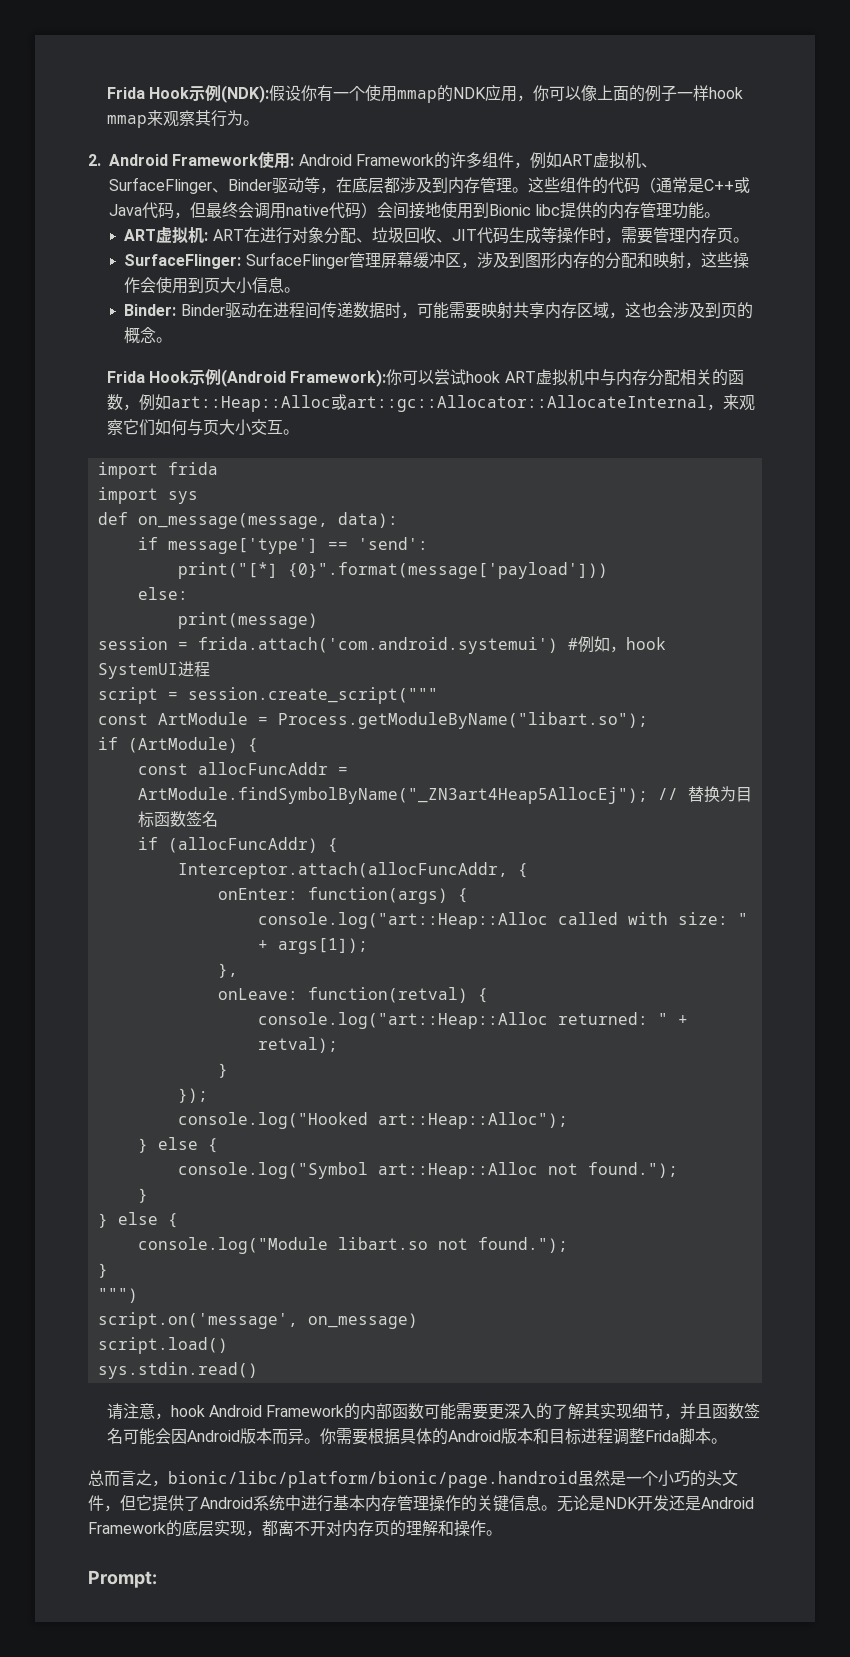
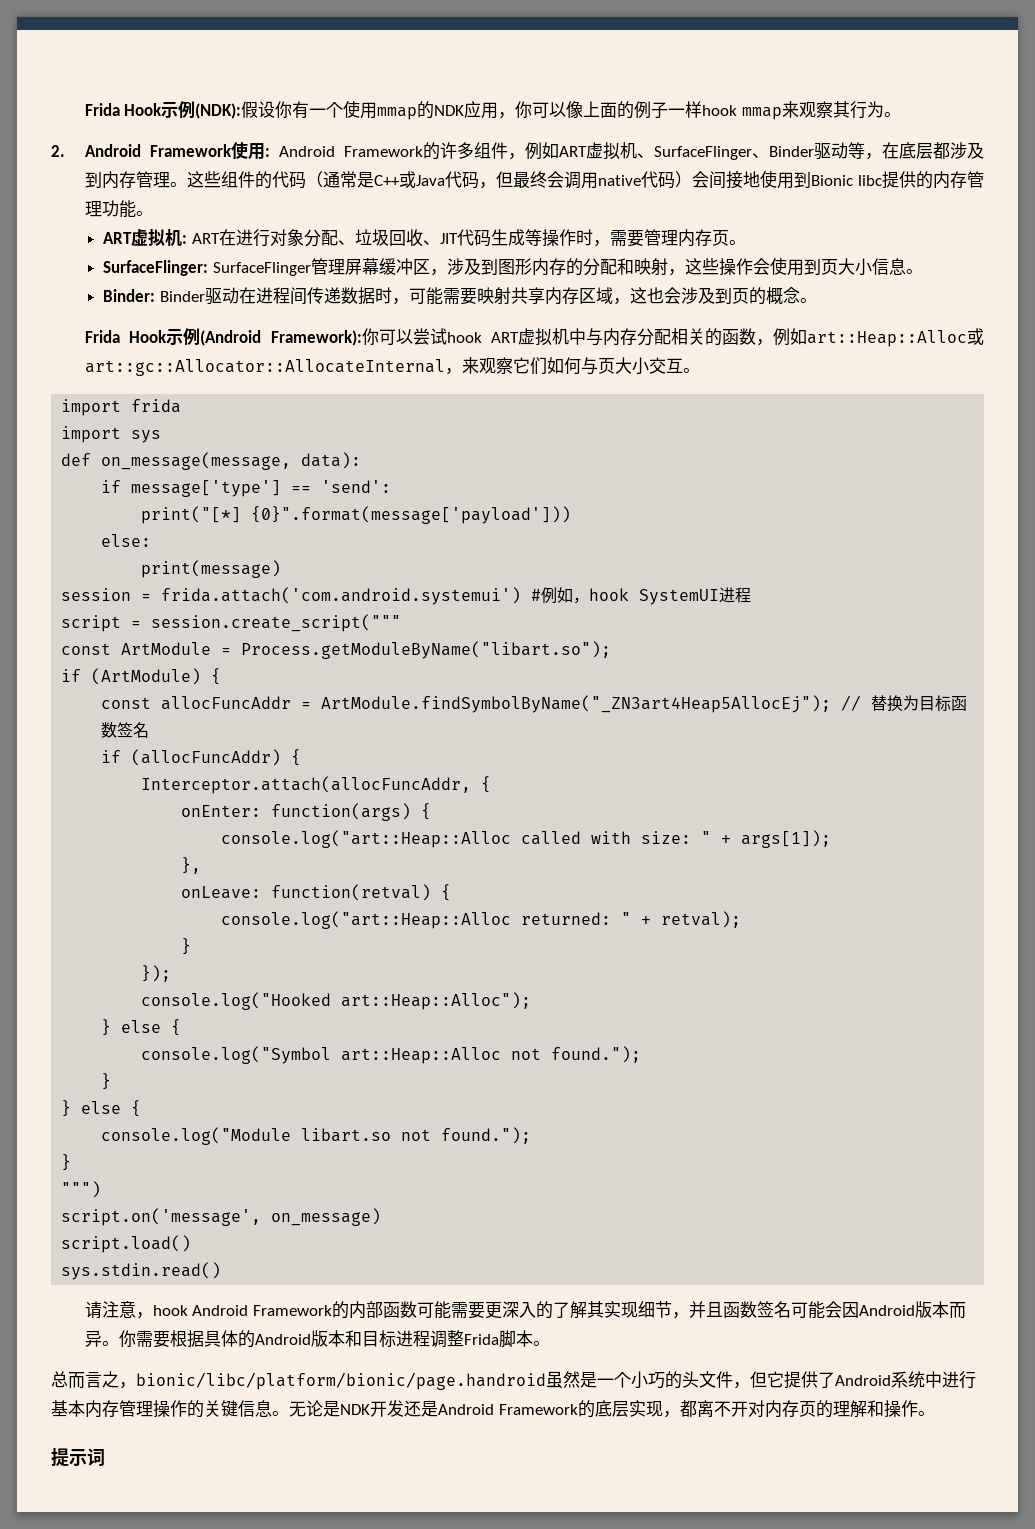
- Prompt:
+ 提示词

